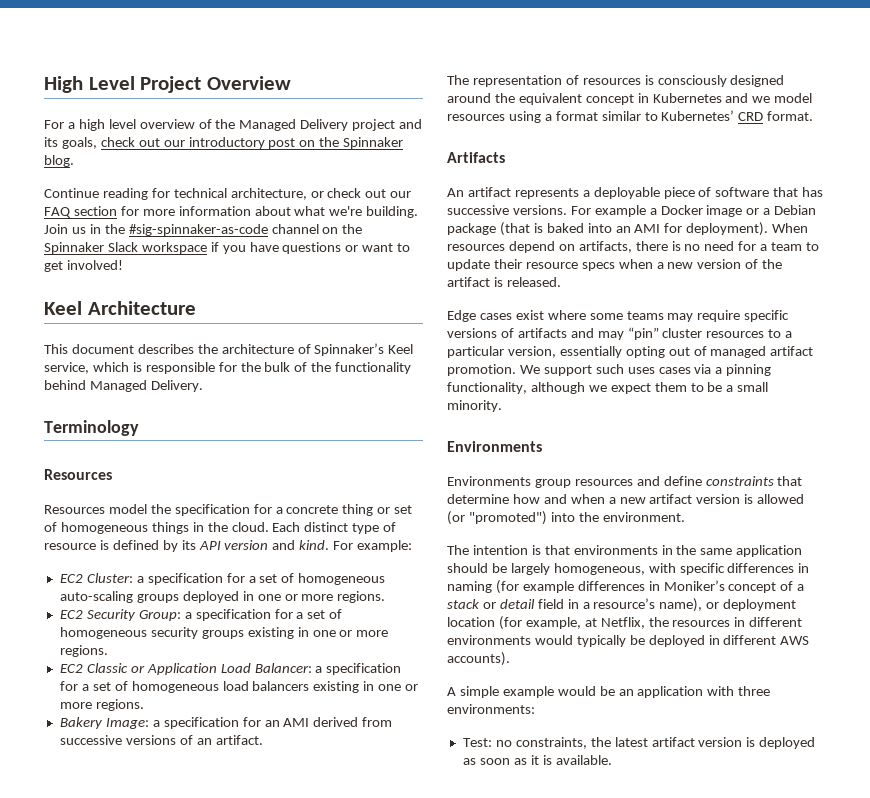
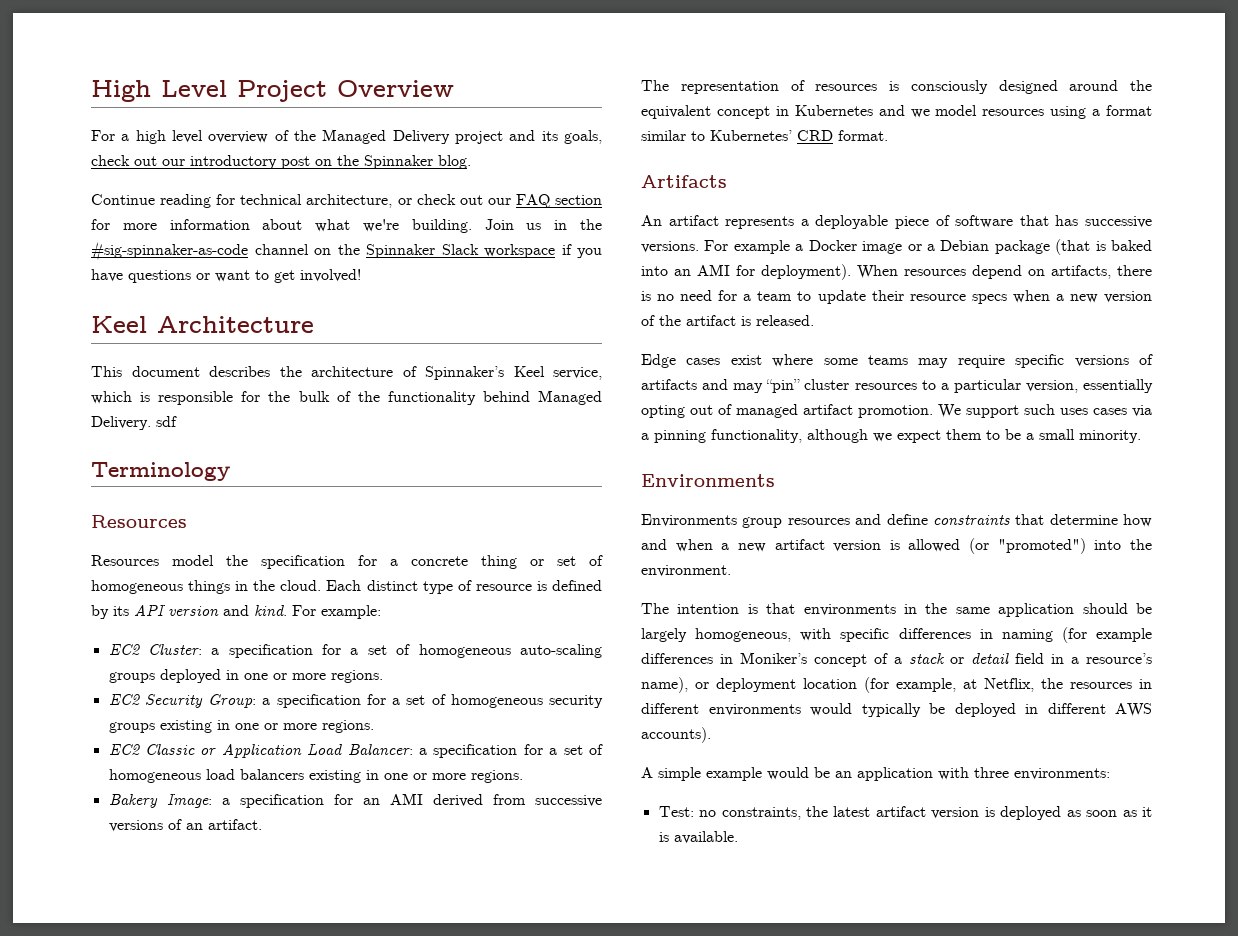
- This document describes the architecture of Spinnaker’s Keel service, which is responsible for the bulk of the functionality behind Managed Delivery.
+ This document describes the architecture of Spinnaker’s Keel service, which is responsible for the bulk of the functionality behind Managed Delivery. sdf

